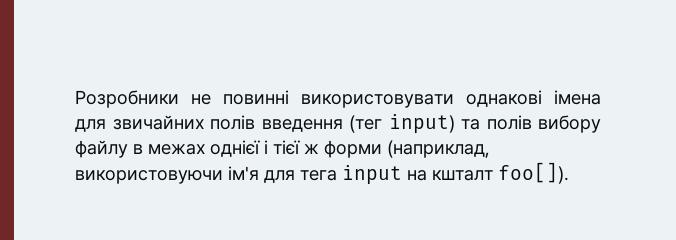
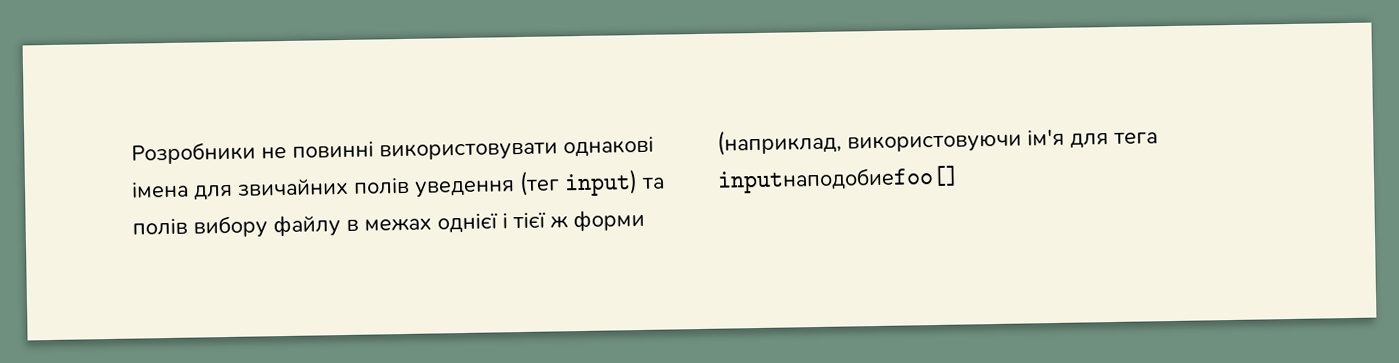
- Розробники не повинні використовувати однакові імена для звичайних полів введення (тег input) та полів вибору файлу в межах однієї і тієї ж форми (наприклад, використовуючи ім'я для тега input на кшталт foo[]).
+ Розробники не повинні використовувати однакові імена для звичайних полів уведення (тег input) та полів вибору файлу в межах однієї і тієї ж форми (наприклад, використовуючи ім'я для тега inputнаподобиеfoo[]

